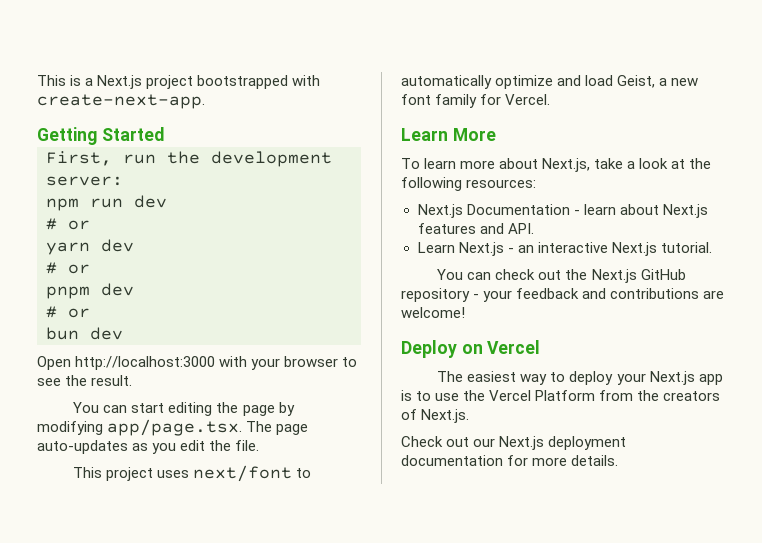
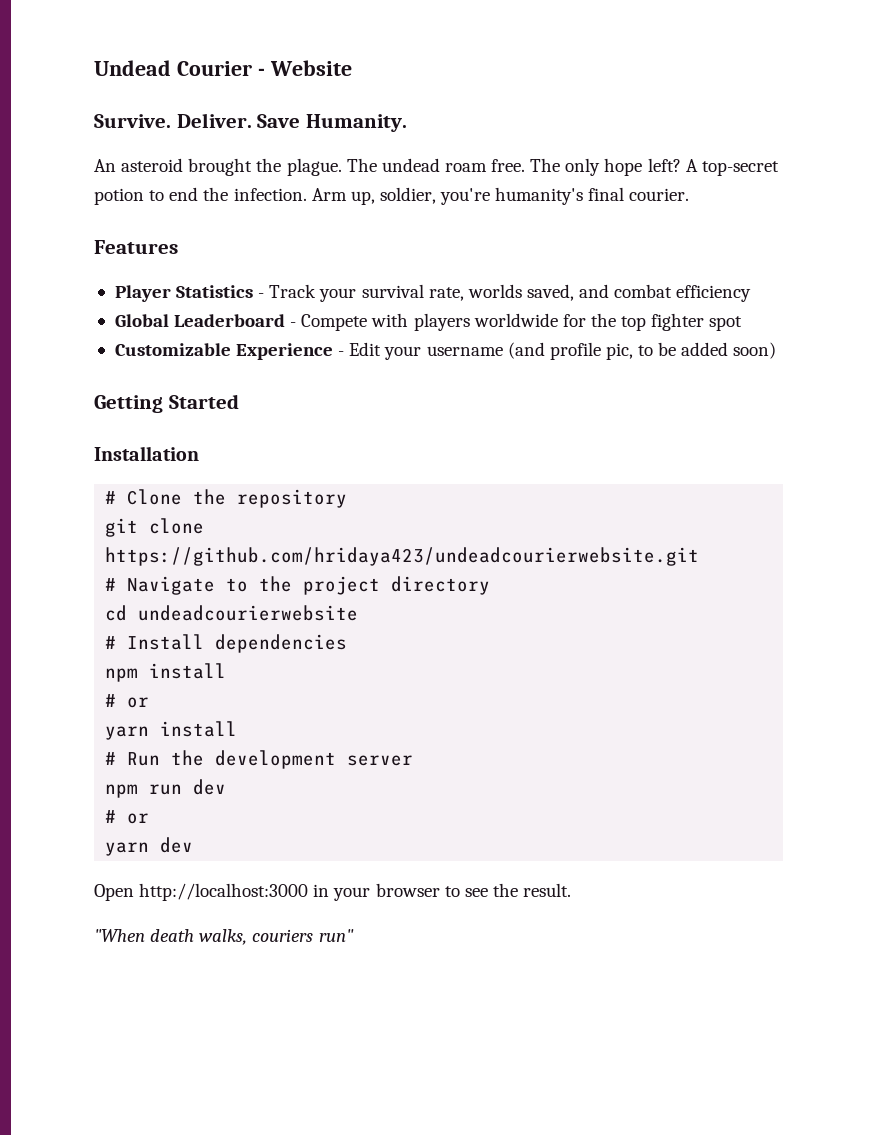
- This is a Next.js project bootstrapped with create-next-app.
+ Undead Courier - Website
+ Survive. Deliver. Save Humanity.
+ An asteroid brought the plague. The undead roam free. The only hope left? A top-secret potion to end the infection. Arm up, soldier, you're humanity's final courier.
+ Features
+ Player Statistics - Track your survival rate, worlds saved, and combat efficiency
+ Global Leaderboard - Compete with players worldwide for the top fighter spot
+ Customizable Experience - Edit your username (and profile pic, to be added soon)
  Getting Started
- First, run the development server:
+ Installation
+ # Clone the repository
+ git clone https://github.com/hridaya423/undeadcourierwebsite.git
+ # Navigate to the project directory
+ cd undeadcourierwebsite
+ # Install dependencies
+ npm install
+ # or
+ yarn install
+ # Run the development server
  yarn dev
- # or
- pnpm dev
- # or
- bun dev
- Open http://localhost:3000 with your browser to see the result.
+ Open http://localhost:3000 in your browser to see the result.
- You can start editing the page by modifying app/page.tsx. The page auto-updates as you edit the file.
- This project uses next/font to automatically optimize and load Geist, a new font family for Vercel.
- Learn More
- To learn more about Next.js, take a look at the following resources:
- Next.js Documentation - learn about Next.js features and API.
- Learn Next.js - an interactive Next.js tutorial.
- You can check out the Next.js GitHub repository - your feedback and contributions are welcome!
- Deploy on Vercel
- The easiest way to deploy your Next.js app is to use the Vercel Platform from the creators of Next.js.
- Check out our Next.js deployment documentation for more details.
+ "When death walks, couriers run"

